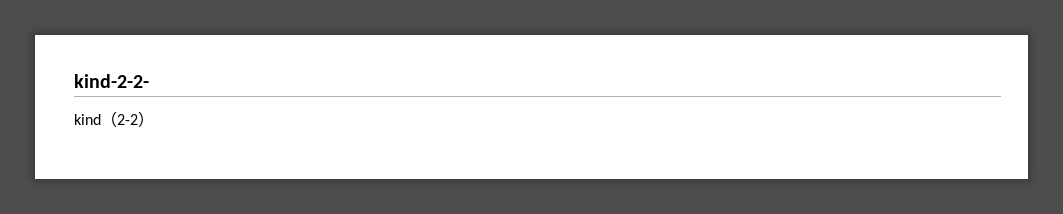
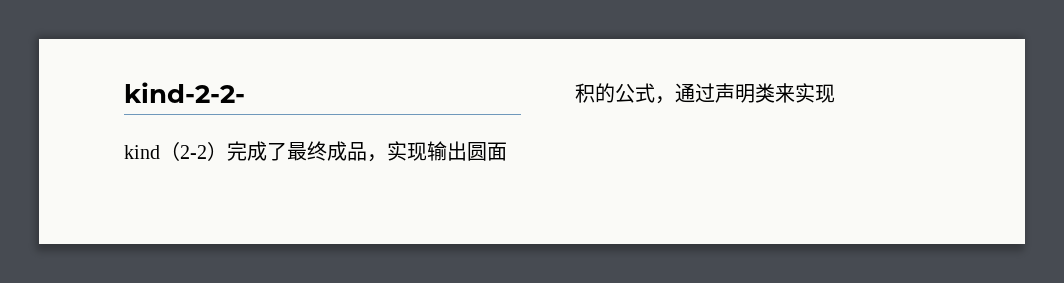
- kind（2-2）
+ kind（2-2）完成了最终成品，实现输出圆面积的公式，通过声明类来实现

